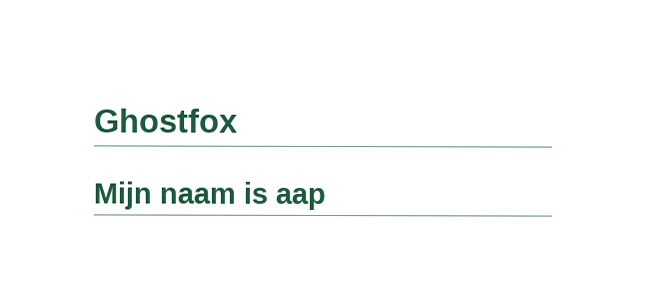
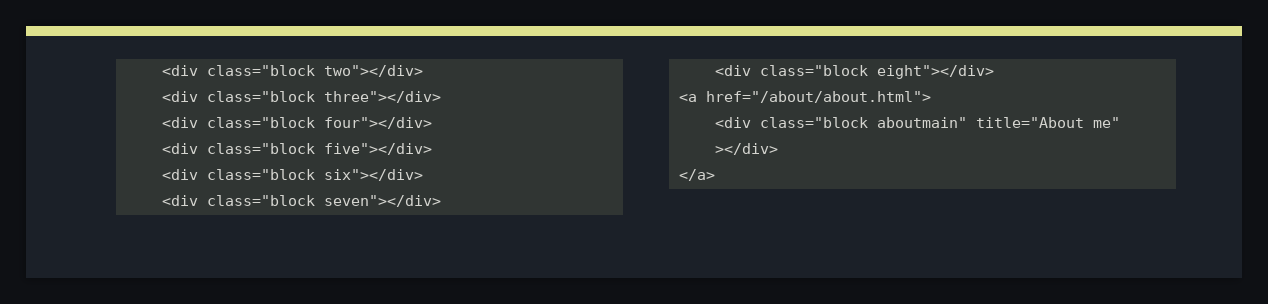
- Ghostfox
- Mijn naam is aap
+ <div class="block two"></div>
+ <div class="block three"></div>
+ <div class="block four"></div>
+ <div class="block five"></div>
+ <div class="block six"></div>
+ <div class="block seven"></div>
+ <div class="block eight"></div>
+ <a href="/about/about.html">
+ <div class="block aboutmain" title="About me" ></div>
+ </a>

